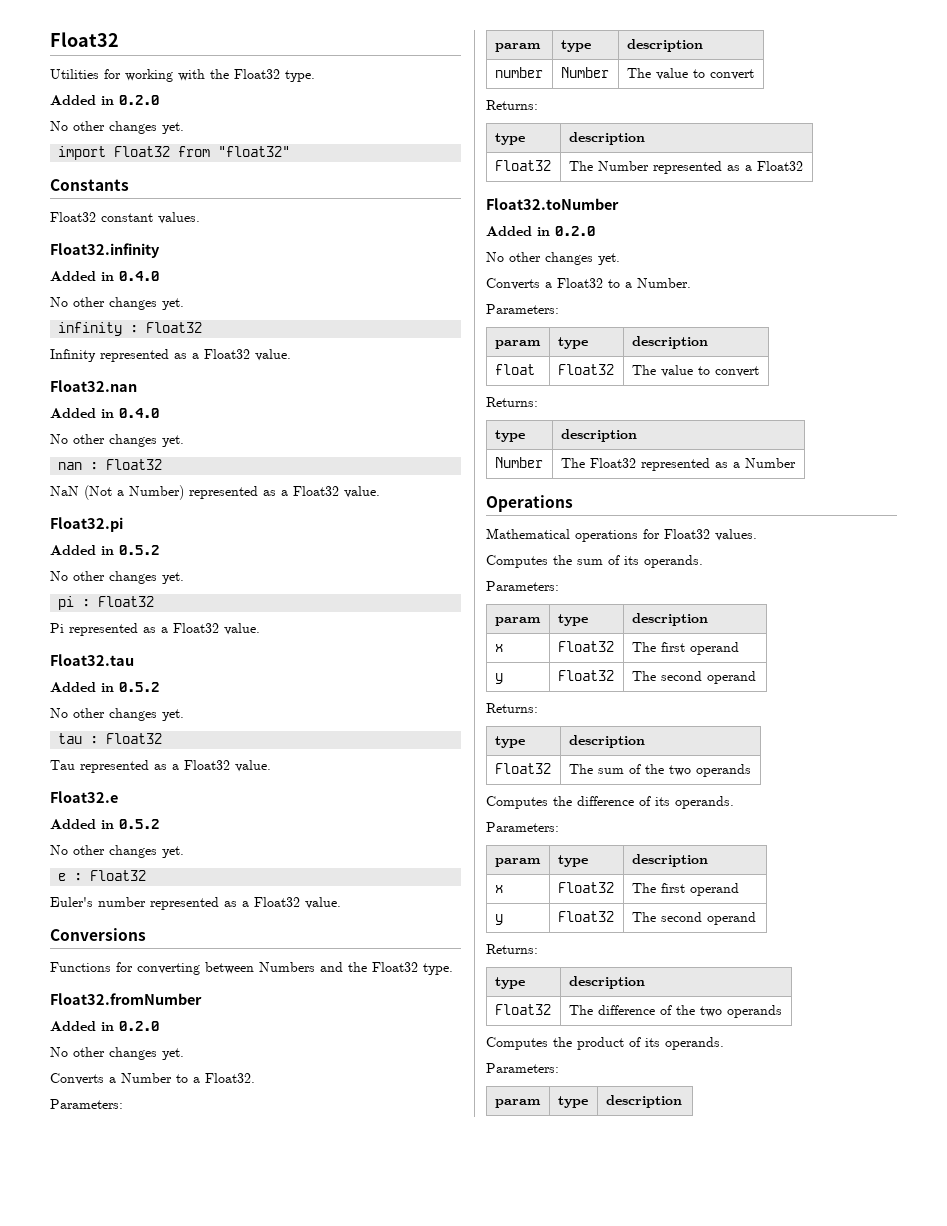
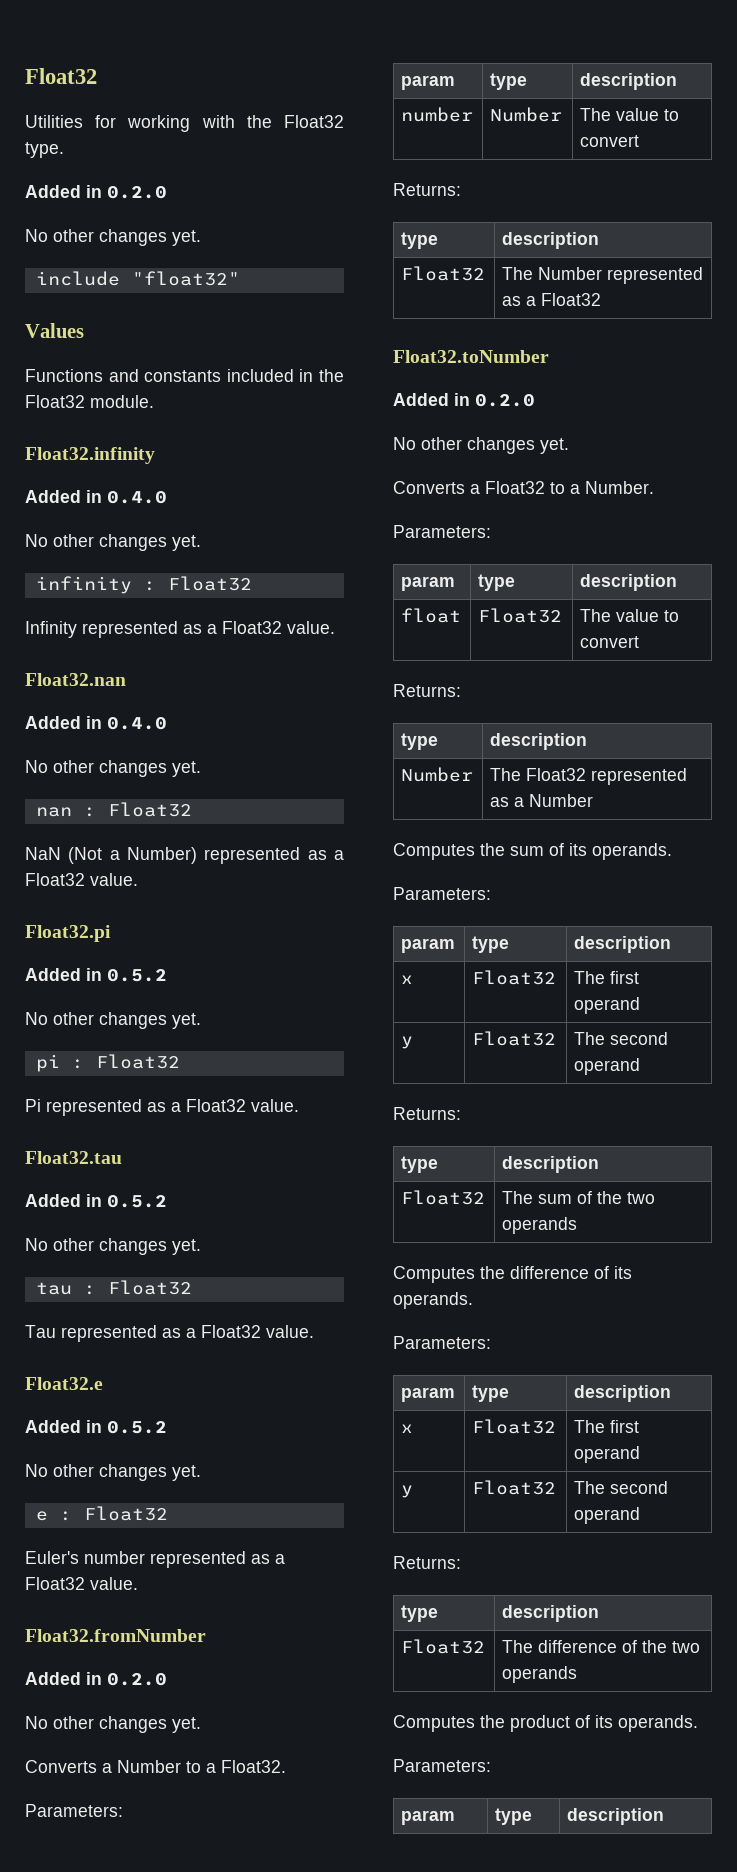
- import Float32 from "float32"
- Constants
- Float32 constant values.
+ include "float32"
+ Values
+ Functions and constants included in the Float32 module.
- Conversions
- Functions for converting between Numbers and the Float32 type.
- Operations
- Mathematical operations for Float32 values.

